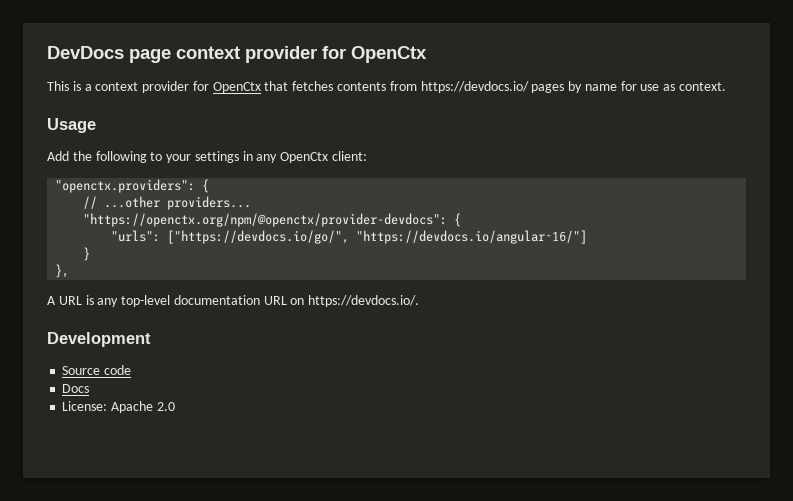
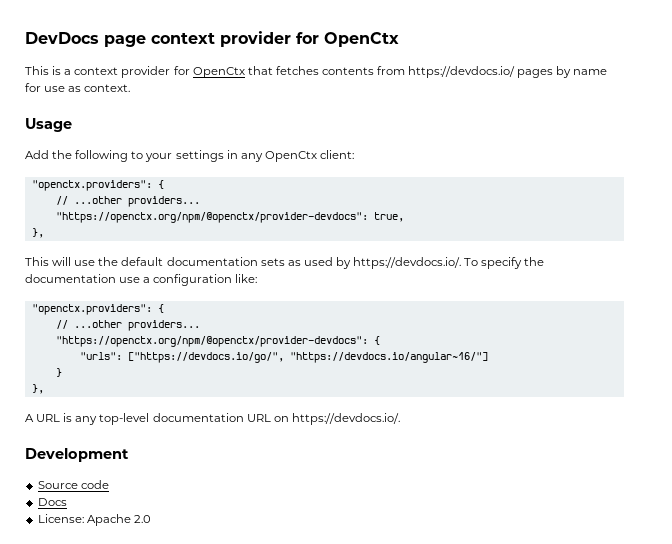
+ "https://openctx.org/npm/@openctx/provider-devdocs": true,
+ },
+ This will use the default documentation sets as used by https://devdocs.io/. To specify the documentation use a configuration like:
+ "openctx.providers": {
+ // ...other providers...

